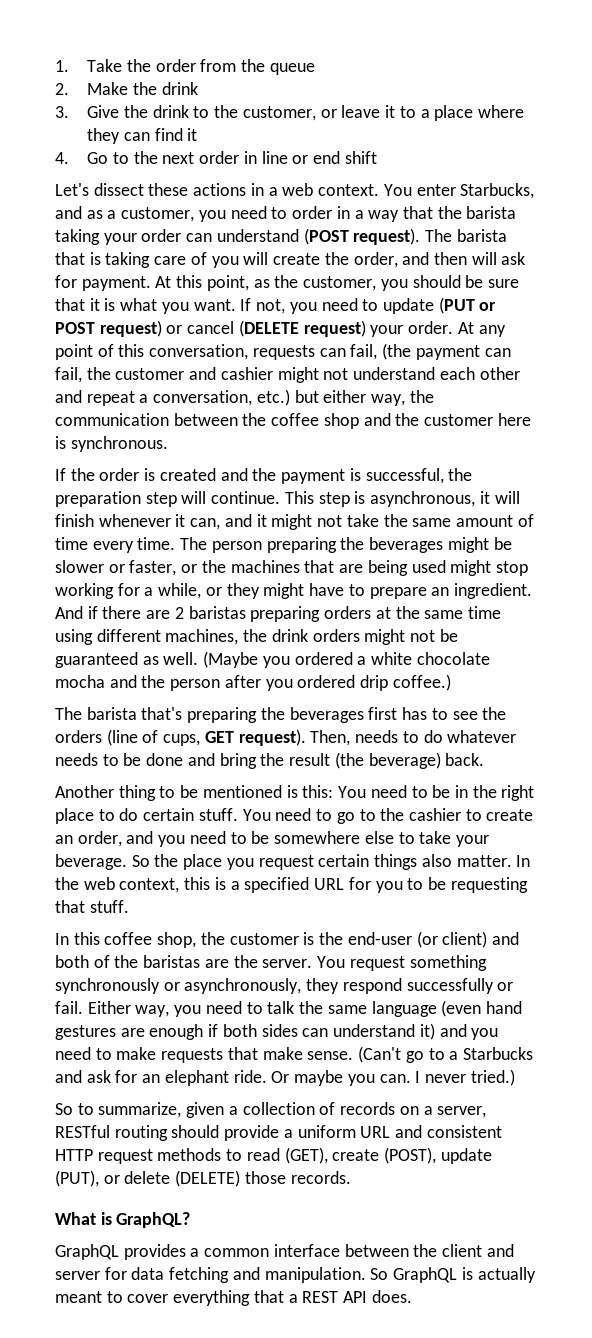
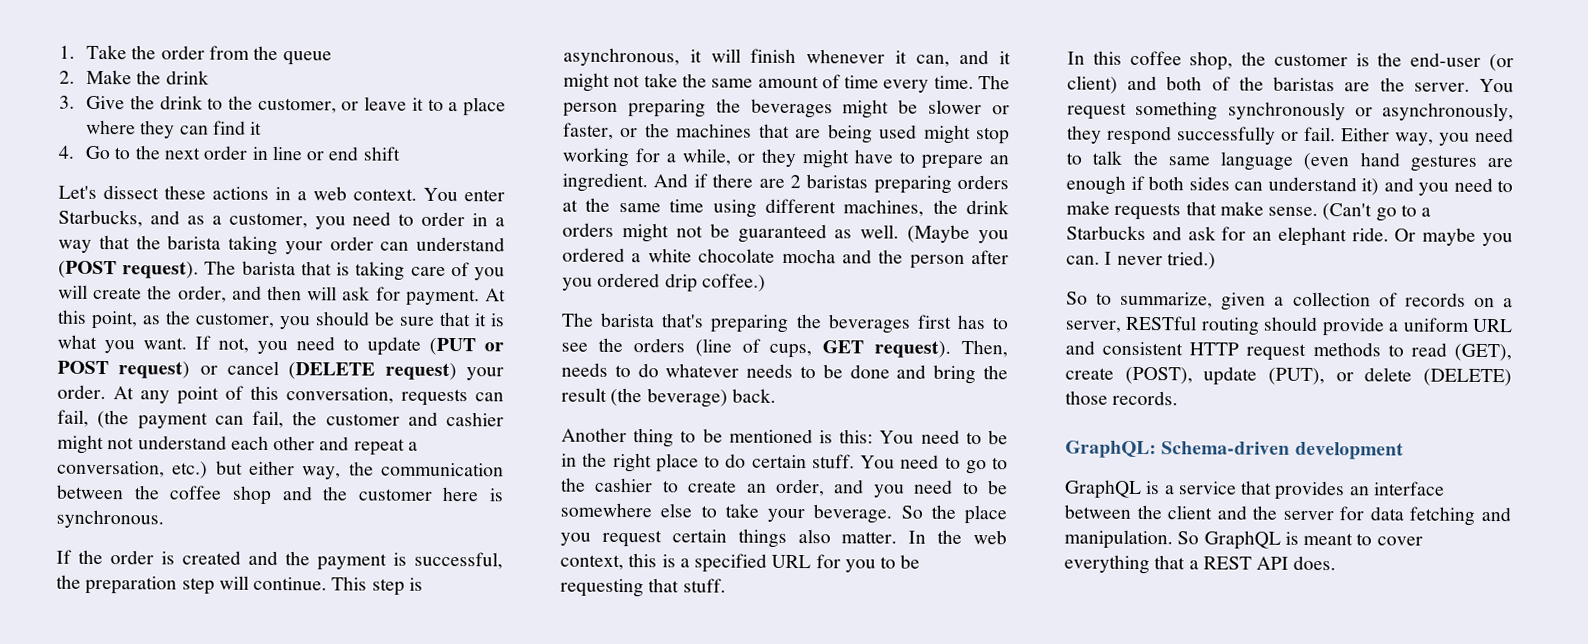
- What is GraphQL?
- GraphQL provides a common interface between the client and server for data fetching and manipulation.
+ GraphQL: Schema-driven development
+ GraphQL is a service that provides an interface between the client and the server for data fetching and manipulation.
- So GraphQL is actually meant to cover everything that a REST API does.
+ So GraphQL is meant to cover everything that a REST API does.

